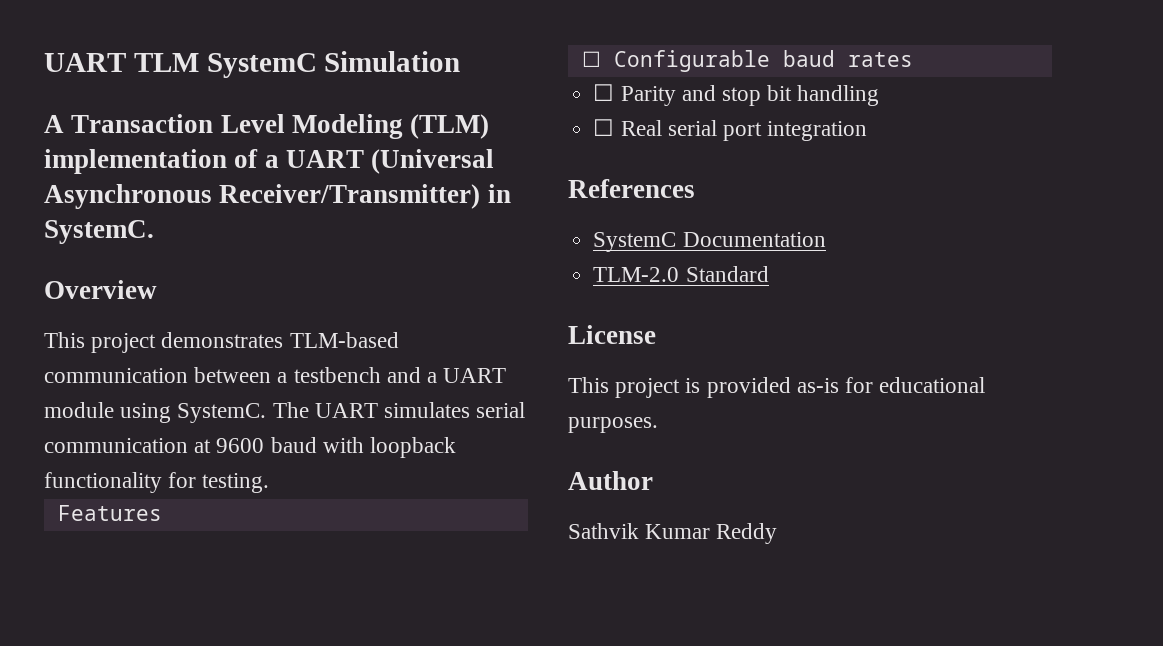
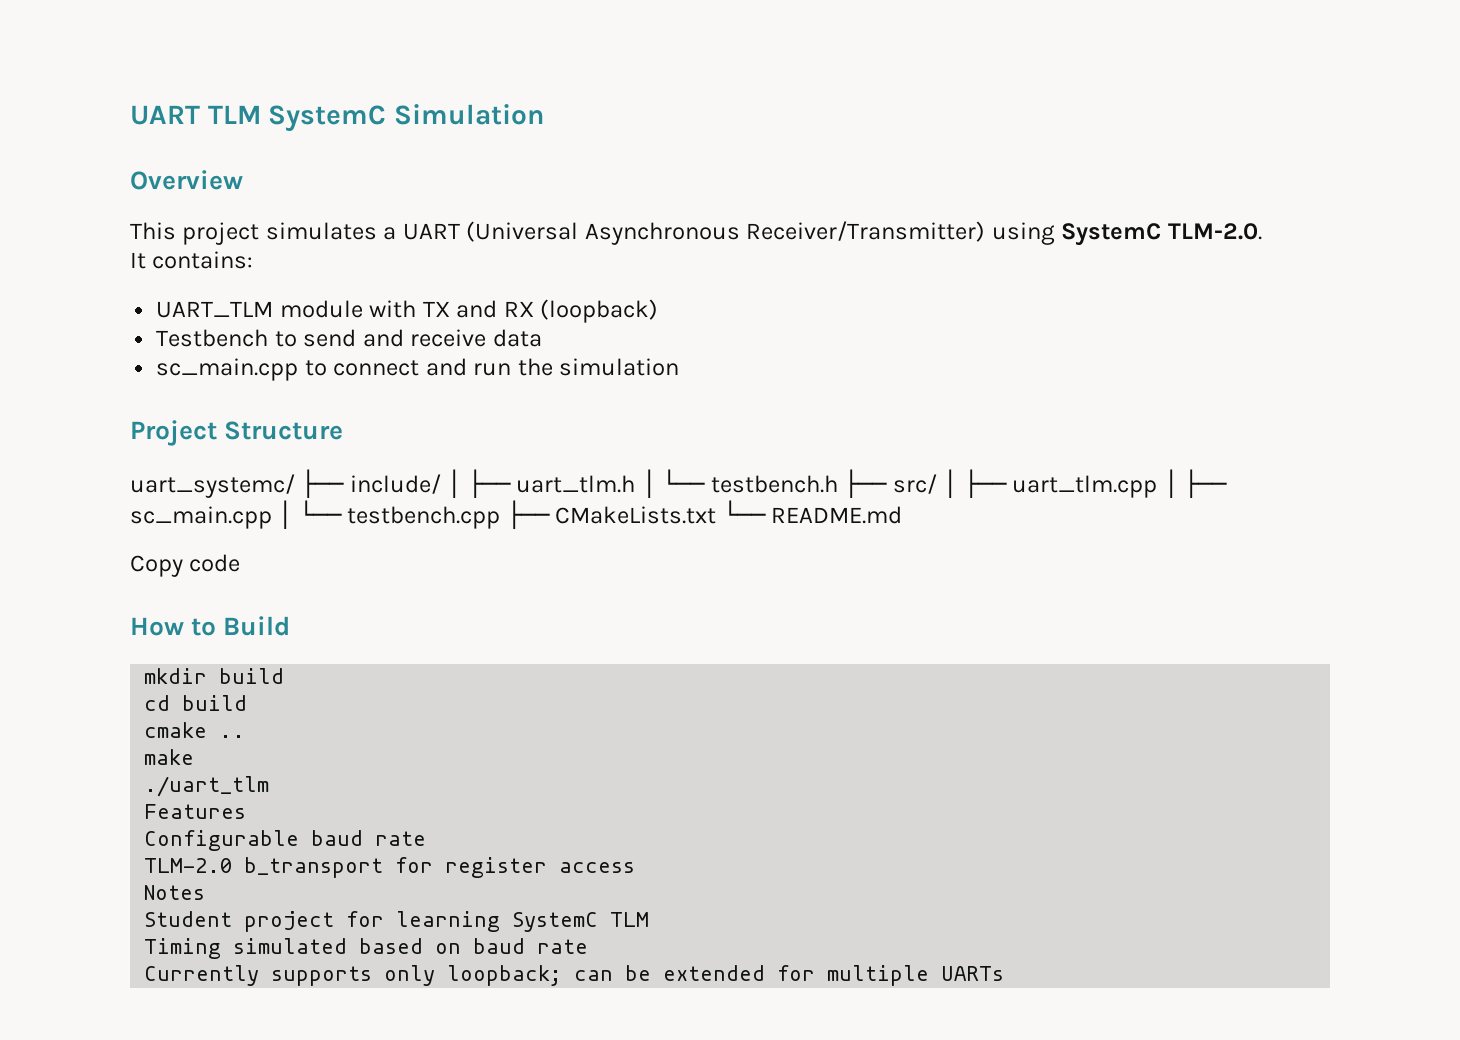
- A Transaction Level Modeling (TLM) implementation of a UART (Universal Asynchronous Receiver/Transmitter) in SystemC.
  Overview
- This project demonstrates TLM-based communication between a testbench and a UART module using SystemC. The UART simulates serial communication at 9600 baud with loopback functionality for testing.
+ This project simulates a UART (Universal Asynchronous Receiver/Transmitter) using SystemC TLM-2.0.
+ It contains:
+ UART_TLM module with TX and RX (loopback)
+ Testbench to send and receive data
+ sc_main.cpp to connect and run the simulation
+ Project Structure
+ uart_systemc/ ├── include/ │ ├── uart_tlm.h │ └── testbench.h ├── src/ │ ├── uart_tlm.cpp │ ├── sc_main.cpp │ └── testbench.cpp ├── CMakeLists.txt └── README.md
+ Copy code
+ How to Build
+ mkdir build
+ cd build
+ cmake ..
+ make
+ ./uart_tlm
- ☐ Configurable baud rates
- ☐ Parity and stop bit handling
- ☐ Real serial port integration
- References
- SystemC Documentation
- TLM-2.0 Standard
- License
- This project is provided as-is for educational purposes.
- Author
- Sathvik Kumar Reddy
+ Configurable baud rate
+ TLM-2.0 b_transport for register access
+ Notes
+ Student project for learning SystemC TLM
+ Timing simulated based on baud rate
+ Currently supports only loopback; can be extended for multiple UARTs

